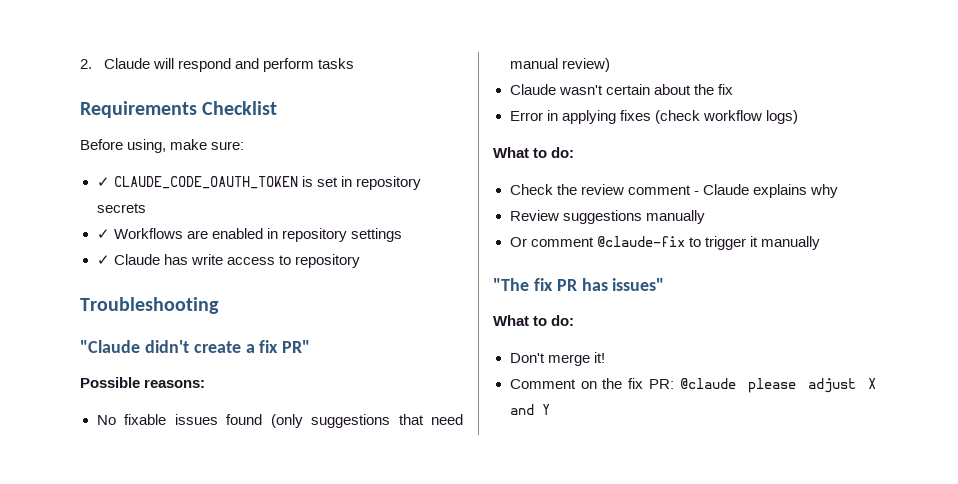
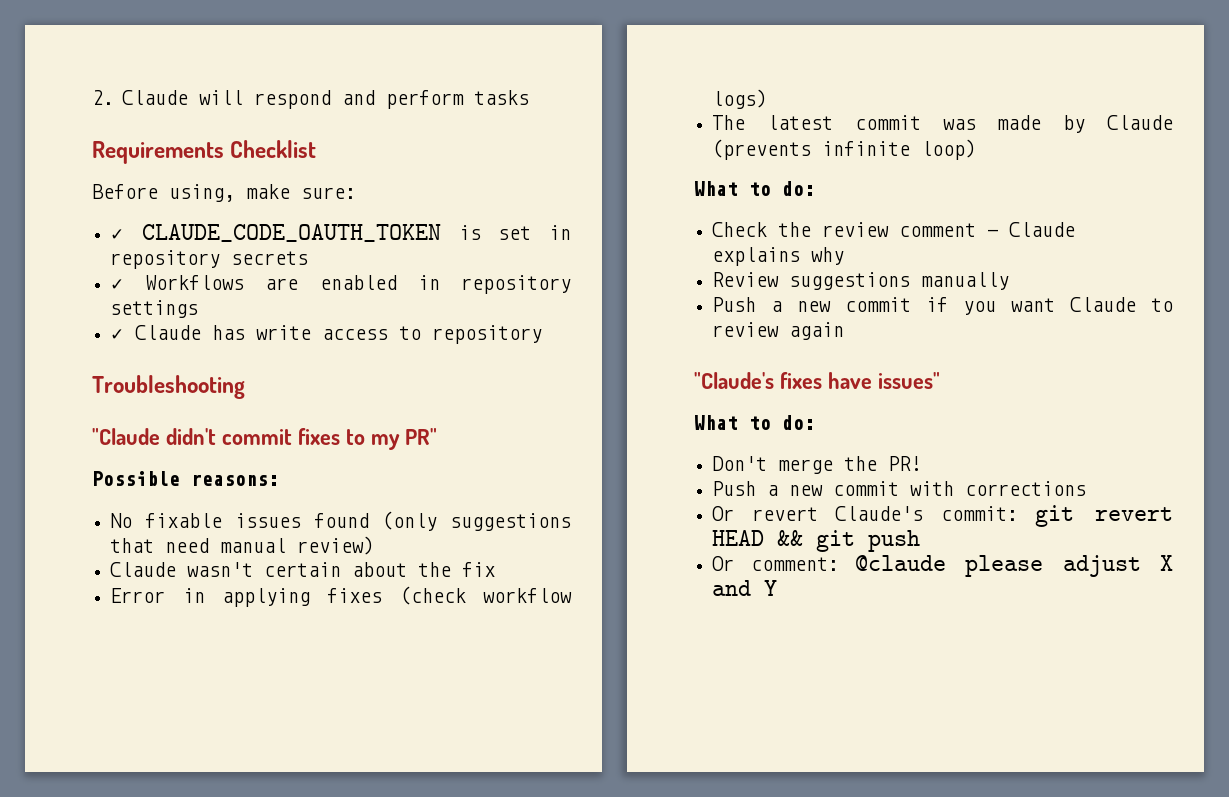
- "Claude didn't create a fix PR"
+ "Claude didn't commit fixes to my PR"
+ The latest commit was made by Claude (prevents infinite loop)
- Or comment @claude-fix to trigger it manually
- "The fix PR has issues"
+ Push a new commit if you want Claude to review again
+ "Claude's fixes have issues"
- Don't merge it!
- Comment on the fix PR: @claude please adjust X and Y
+ Don't merge the PR!
+ Push a new commit with corrections
+ Or revert Claude's commit: git revert HEAD && git push
+ Or comment: @claude please adjust X and Y

